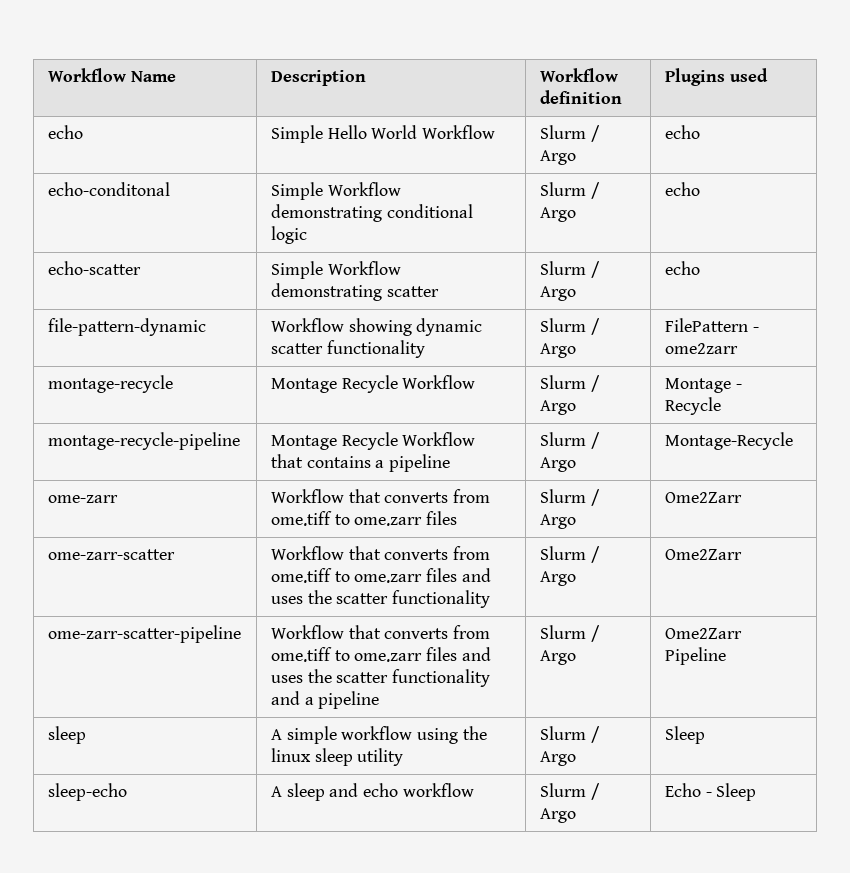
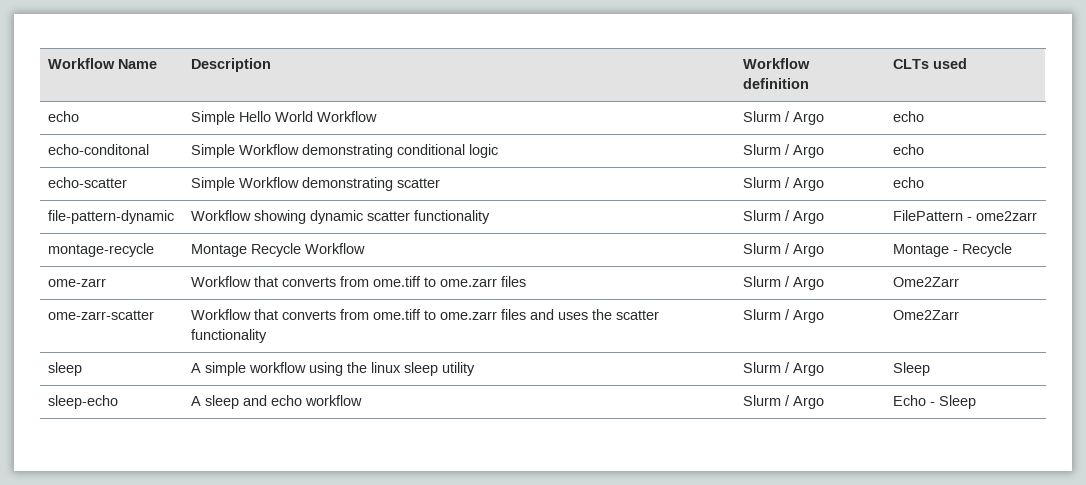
- Workflow Name | Description | Workflow definition | Plugins used
+ Workflow Name | Description | Workflow definition | CLTs used
- montage-recycle-pipeline | Montage Recycle Workflow that contains a pipeline | Slurm / Argo | Montage-Recycle
- ome-zarr-scatter-pipeline | Workflow that converts from ome.tiff to ome.zarr files and uses the scatter functionality and a pipeline | Slurm / Argo | Ome2Zarr Pipeline

